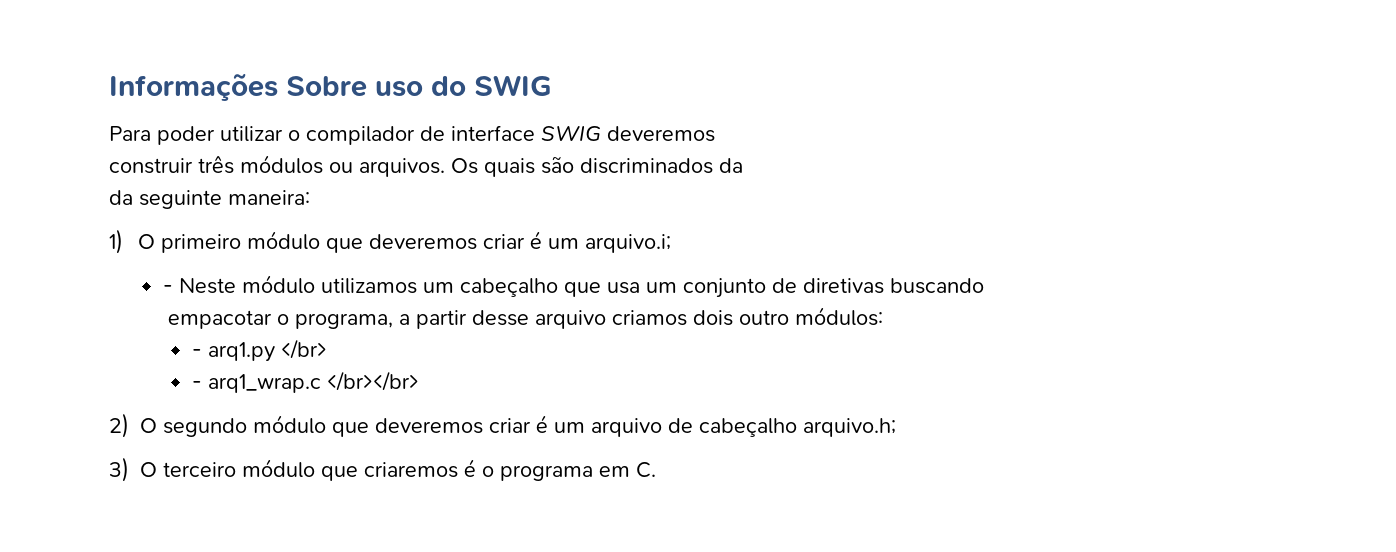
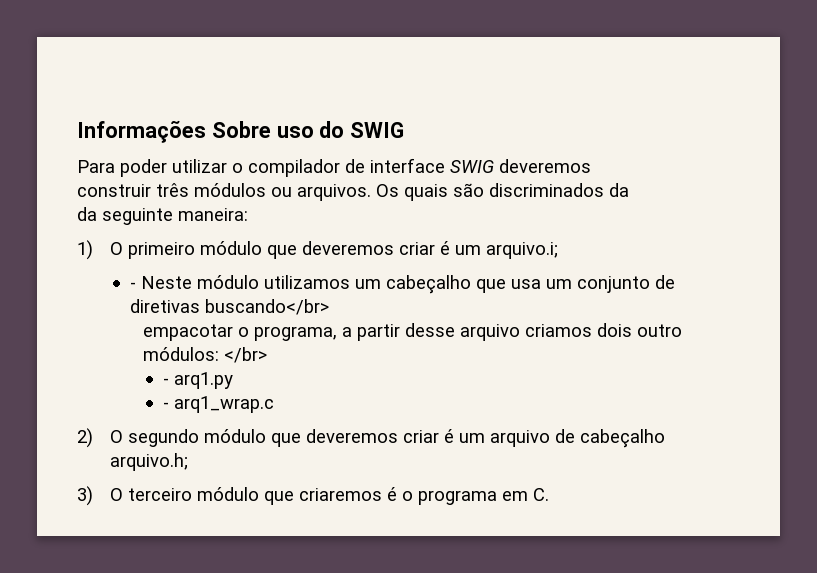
- - Neste módulo utilizamos um cabeçalho que usa um conjunto de diretivas buscando
+ - Neste módulo utilizamos um cabeçalho que usa um conjunto de diretivas buscando</br>
- empacotar o programa, a partir desse arquivo criamos dois outro módulos:
+ empacotar o programa, a partir desse arquivo criamos dois outro módulos: </br>
- - arq1.py </br>
+ - arq1.py
- - arq1_wrap.c </br></br>
+ - arq1_wrap.c

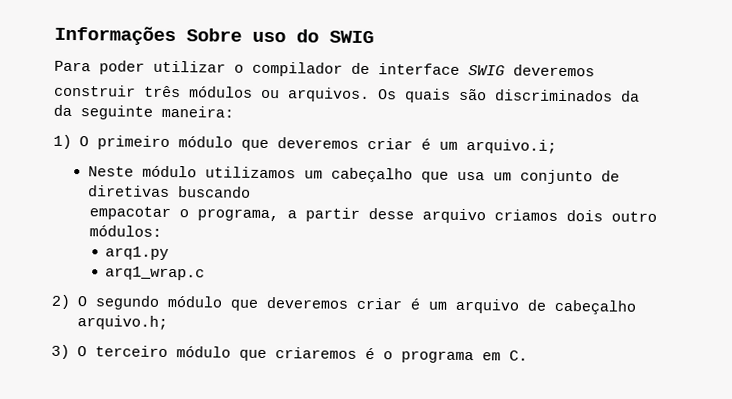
- - Neste módulo utilizamos um cabeçalho que usa um conjunto de diretivas buscando</br>
+ Neste módulo utilizamos um cabeçalho que usa um conjunto de diretivas buscando
- empacotar o programa, a partir desse arquivo criamos dois outro módulos: </br>
- - arq1.py
+ empacotar o programa, a partir desse arquivo criamos dois outro módulos:
+ arq1.py
- - arq1_wrap.c
+ arq1_wrap.c

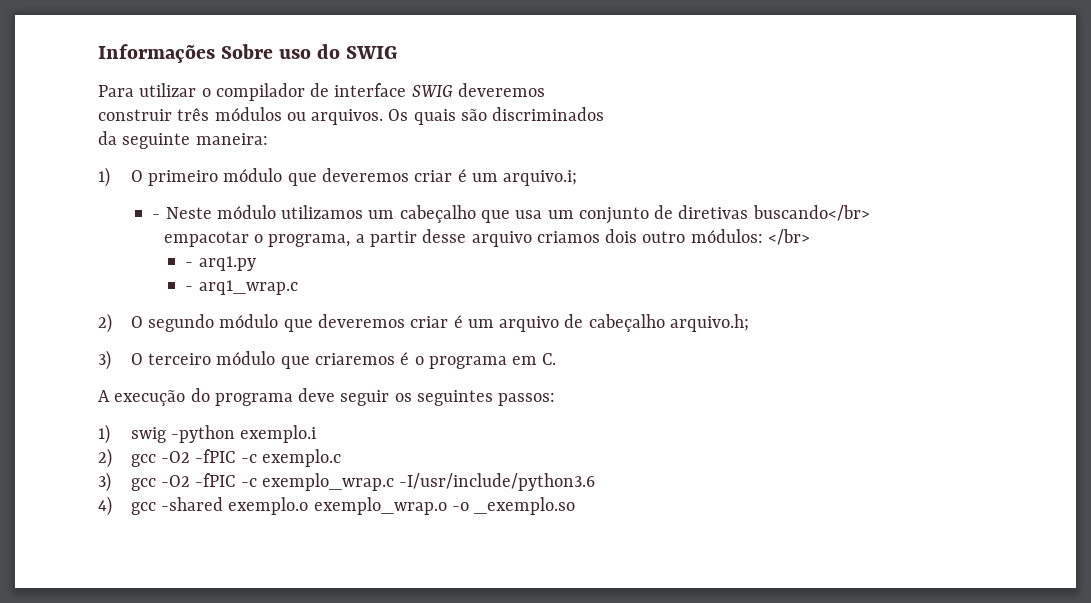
- Para poder utilizar o compilador de interface SWIG deveremos
+ Para utilizar o compilador de interface SWIG deveremos
- Os quais são discriminados da
+ Os quais são discriminados
- Neste módulo utilizamos um cabeçalho que usa um conjunto de diretivas buscando
+ - Neste módulo utilizamos um cabeçalho que usa um conjunto de diretivas buscando</br>
- empacotar o programa, a partir desse arquivo criamos dois outro módulos:
- arq1.py
+ empacotar o programa, a partir desse arquivo criamos dois outro módulos: </br>
+ - arq1.py
- arq1_wrap.c
+ - arq1_wrap.c
+ A execução do programa deve seguir os seguintes passos:
+ 1) swig -python exemplo.i
+ 2) gcc -O2 -fPIC -c exemplo.c
+ 3) gcc -O2 -fPIC -c exemplo_wrap.c -I/usr/include/python3.6
+ 4) gcc -shared exemplo.o exemplo_wrap.o -o _exemplo.so

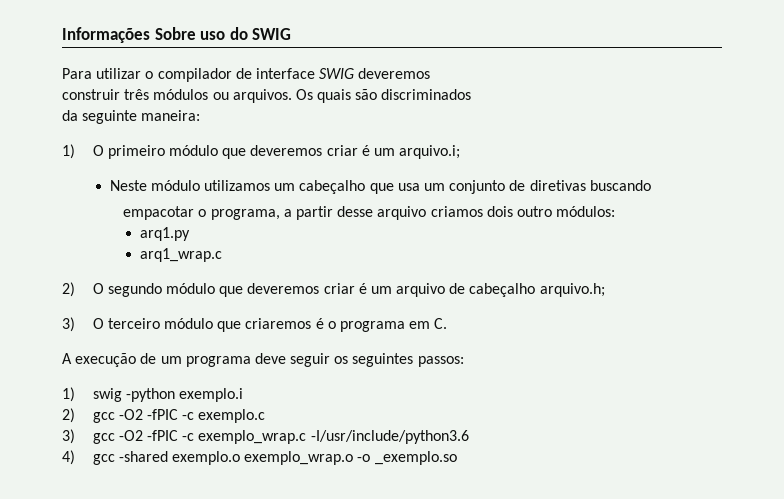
- - Neste módulo utilizamos um cabeçalho que usa um conjunto de diretivas buscando</br>
+ Neste módulo utilizamos um cabeçalho que usa um conjunto de diretivas buscando
- empacotar o programa, a partir desse arquivo criamos dois outro módulos: </br>
- - arq1.py
+ empacotar o programa, a partir desse arquivo criamos dois outro módulos:
+ arq1.py
- - arq1_wrap.c
+ arq1_wrap.c
- A execução do programa deve seguir os seguintes passos:
+ A execução de um programa deve seguir os seguintes passos:

